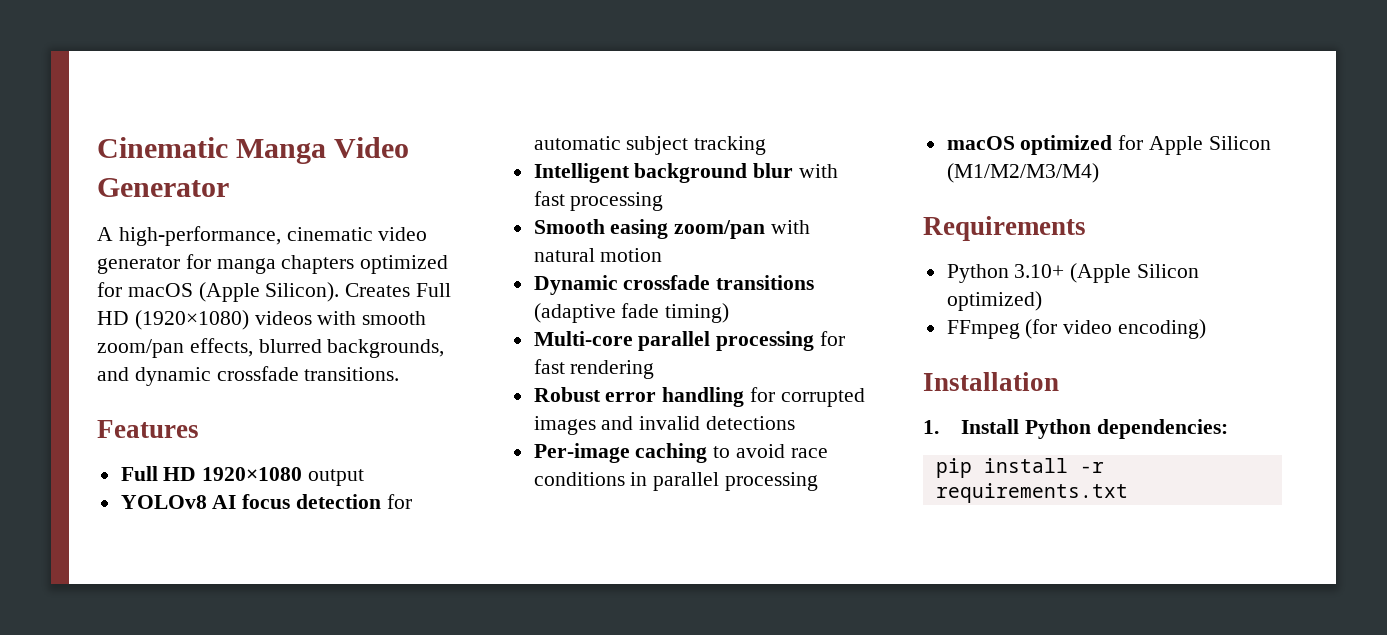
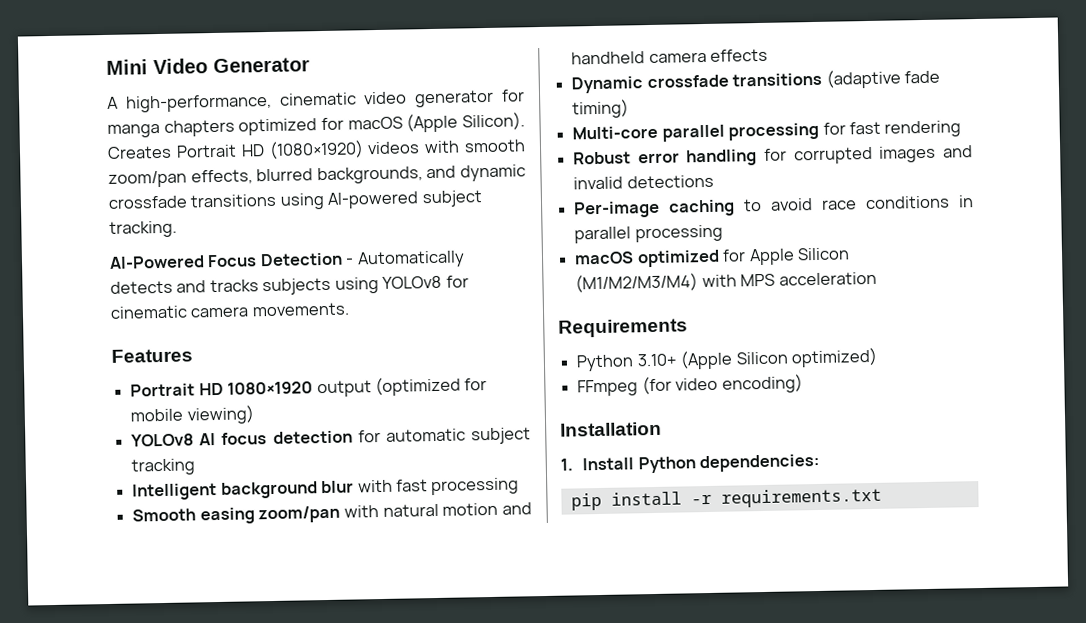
- Cinematic Manga Video Generator
+ Mini Video Generator
- Creates Full HD (1920×1080) videos with smooth zoom/pan effects, blurred backgrounds, and dynamic crossfade transitions.
+ Creates Portrait HD (1080×1920) videos with smooth zoom/pan effects, blurred backgrounds, and dynamic crossfade transitions using AI-powered subject tracking.
+ AI-Powered Focus Detection - Automatically detects and tracks subjects using YOLOv8 for cinematic camera movements.
  Features
- Full HD 1920×1080 output
+ Portrait HD 1080×1920 output (optimized for mobile viewing)
- Smooth easing zoom/pan with natural motion
+ Smooth easing zoom/pan with natural motion and handheld camera effects
- macOS optimized for Apple Silicon (M1/M2/M3/M4)
+ macOS optimized for Apple Silicon (M1/M2/M3/M4) with MPS acceleration

